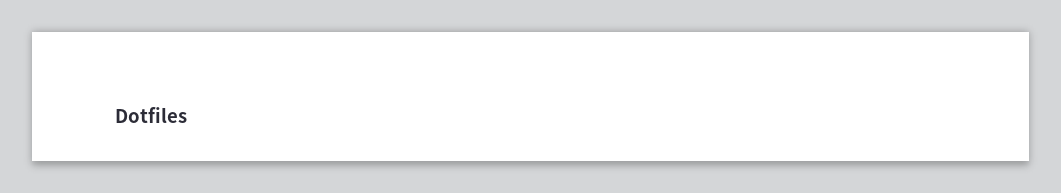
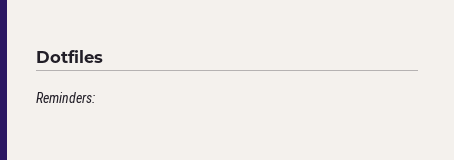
+ Reminders:

